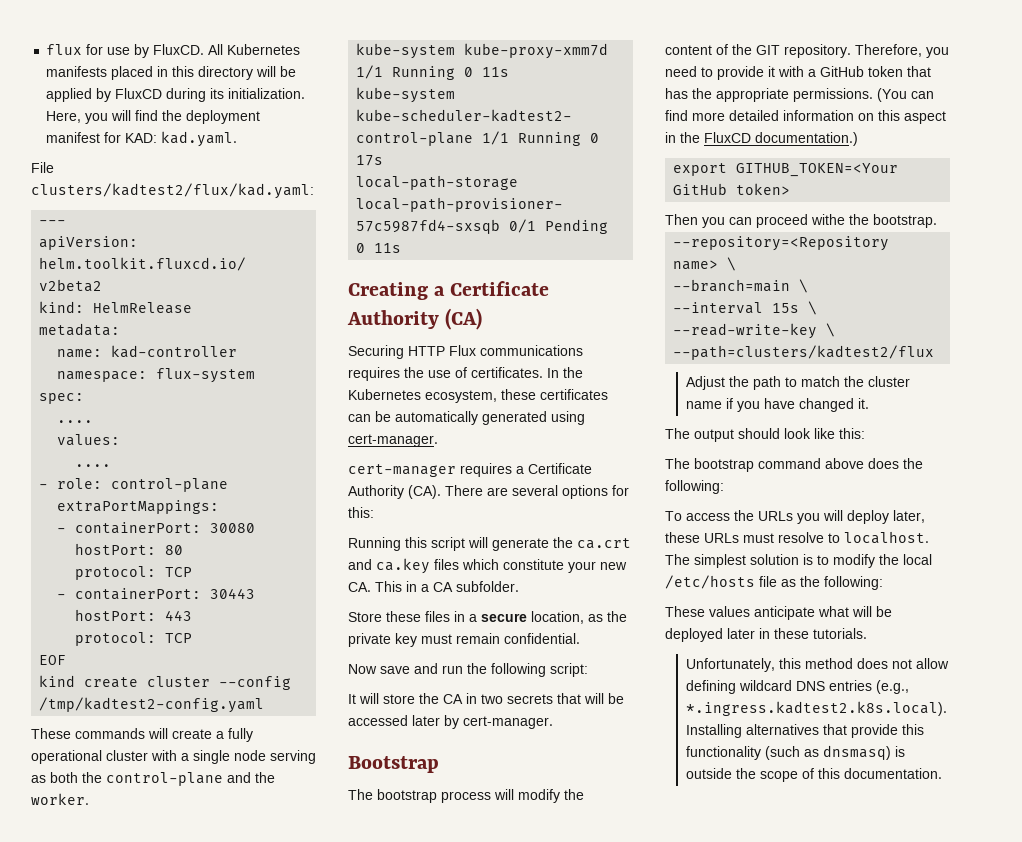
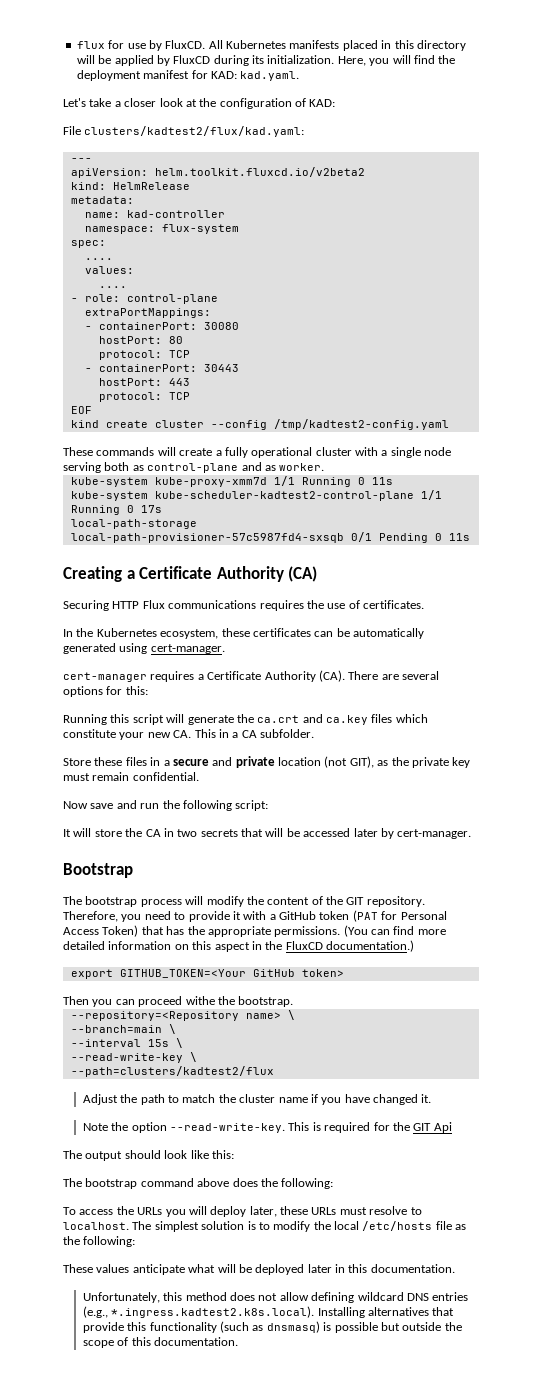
+ Let's take a closer look at the configuration of KAD:
- These commands will create a fully operational cluster with a single node serving as both the control-plane and the worker.
+ These commands will create a fully operational cluster with a single node serving both as control-plane and as worker.
- Securing HTTP Flux communications requires the use of certificates. In the Kubernetes ecosystem, these certificates can be automatically generated using cert-manager.
+ Securing HTTP Flux communications requires the use of certificates.
+ In the Kubernetes ecosystem, these certificates can be automatically generated using cert-manager.
- Store these files in a secure location, as the private key must remain confidential.
+ Store these files in a secure and private location (not GIT), as the private key must remain confidential.
- Therefore, you need to provide it with a GitHub token that has the appropriate permissions.
+ Therefore, you need to provide it with a GitHub token (PAT for Personal Access Token) that has the appropriate permissions.
+ Note the option --read-write-key. This is required for the GIT Api
- These values anticipate what will be deployed later in these tutorials.
+ These values anticipate what will be deployed later in this documentation.
- Unfortunately, this method does not allow defining wildcard DNS entries (e.g., *.ingress.kadtest2.k8s.local). Installing alternatives that provide this functionality (such as dnsmasq) is outside the scope of this documentation.
+ Unfortunately, this method does not allow defining wildcard DNS entries (e.g., *.ingress.kadtest2.k8s.local). Installing alternatives that provide this functionality (such as dnsmasq) is possible but outside the scope of this documentation.

